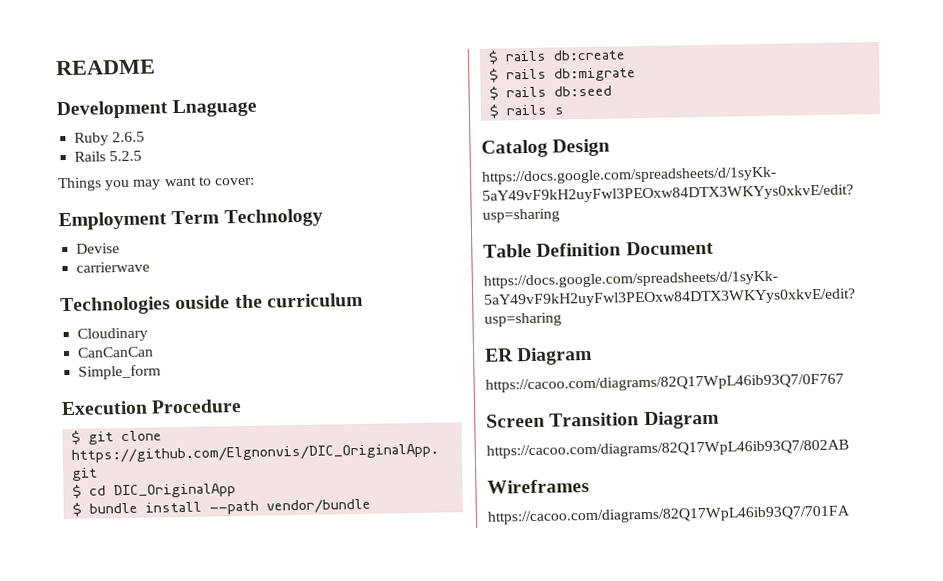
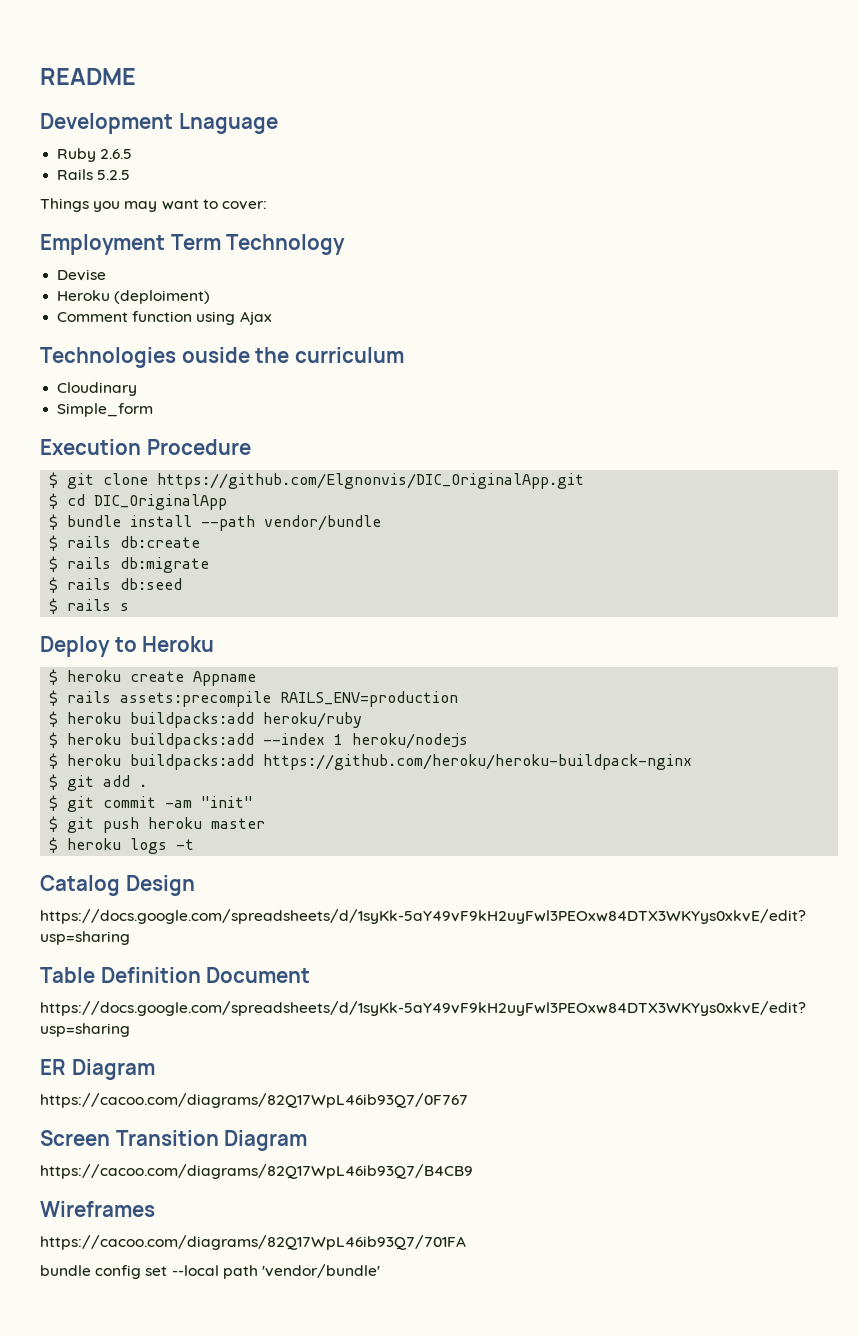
- carrierwave
+ Heroku (deploiment)
+ Comment function using Ajax
- CanCanCan
+ Deploy to Heroku
+ $ heroku create Appname
+ $ rails assets:precompile RAILS_ENV=production
+ $ heroku buildpacks:add heroku/ruby
+ $ heroku buildpacks:add --index 1 heroku/nodejs
+ $ heroku buildpacks:add https://github.com/heroku/heroku-buildpack-nginx
+ $ git add .
+ $ git commit -am "init"
+ $ git push heroku master
+ $ heroku logs -t
- https://cacoo.com/diagrams/82Q17WpL46ib93Q7/802AB
+ https://cacoo.com/diagrams/82Q17WpL46ib93Q7/B4CB9
+ bundle config set --local path 'vendor/bundle'

